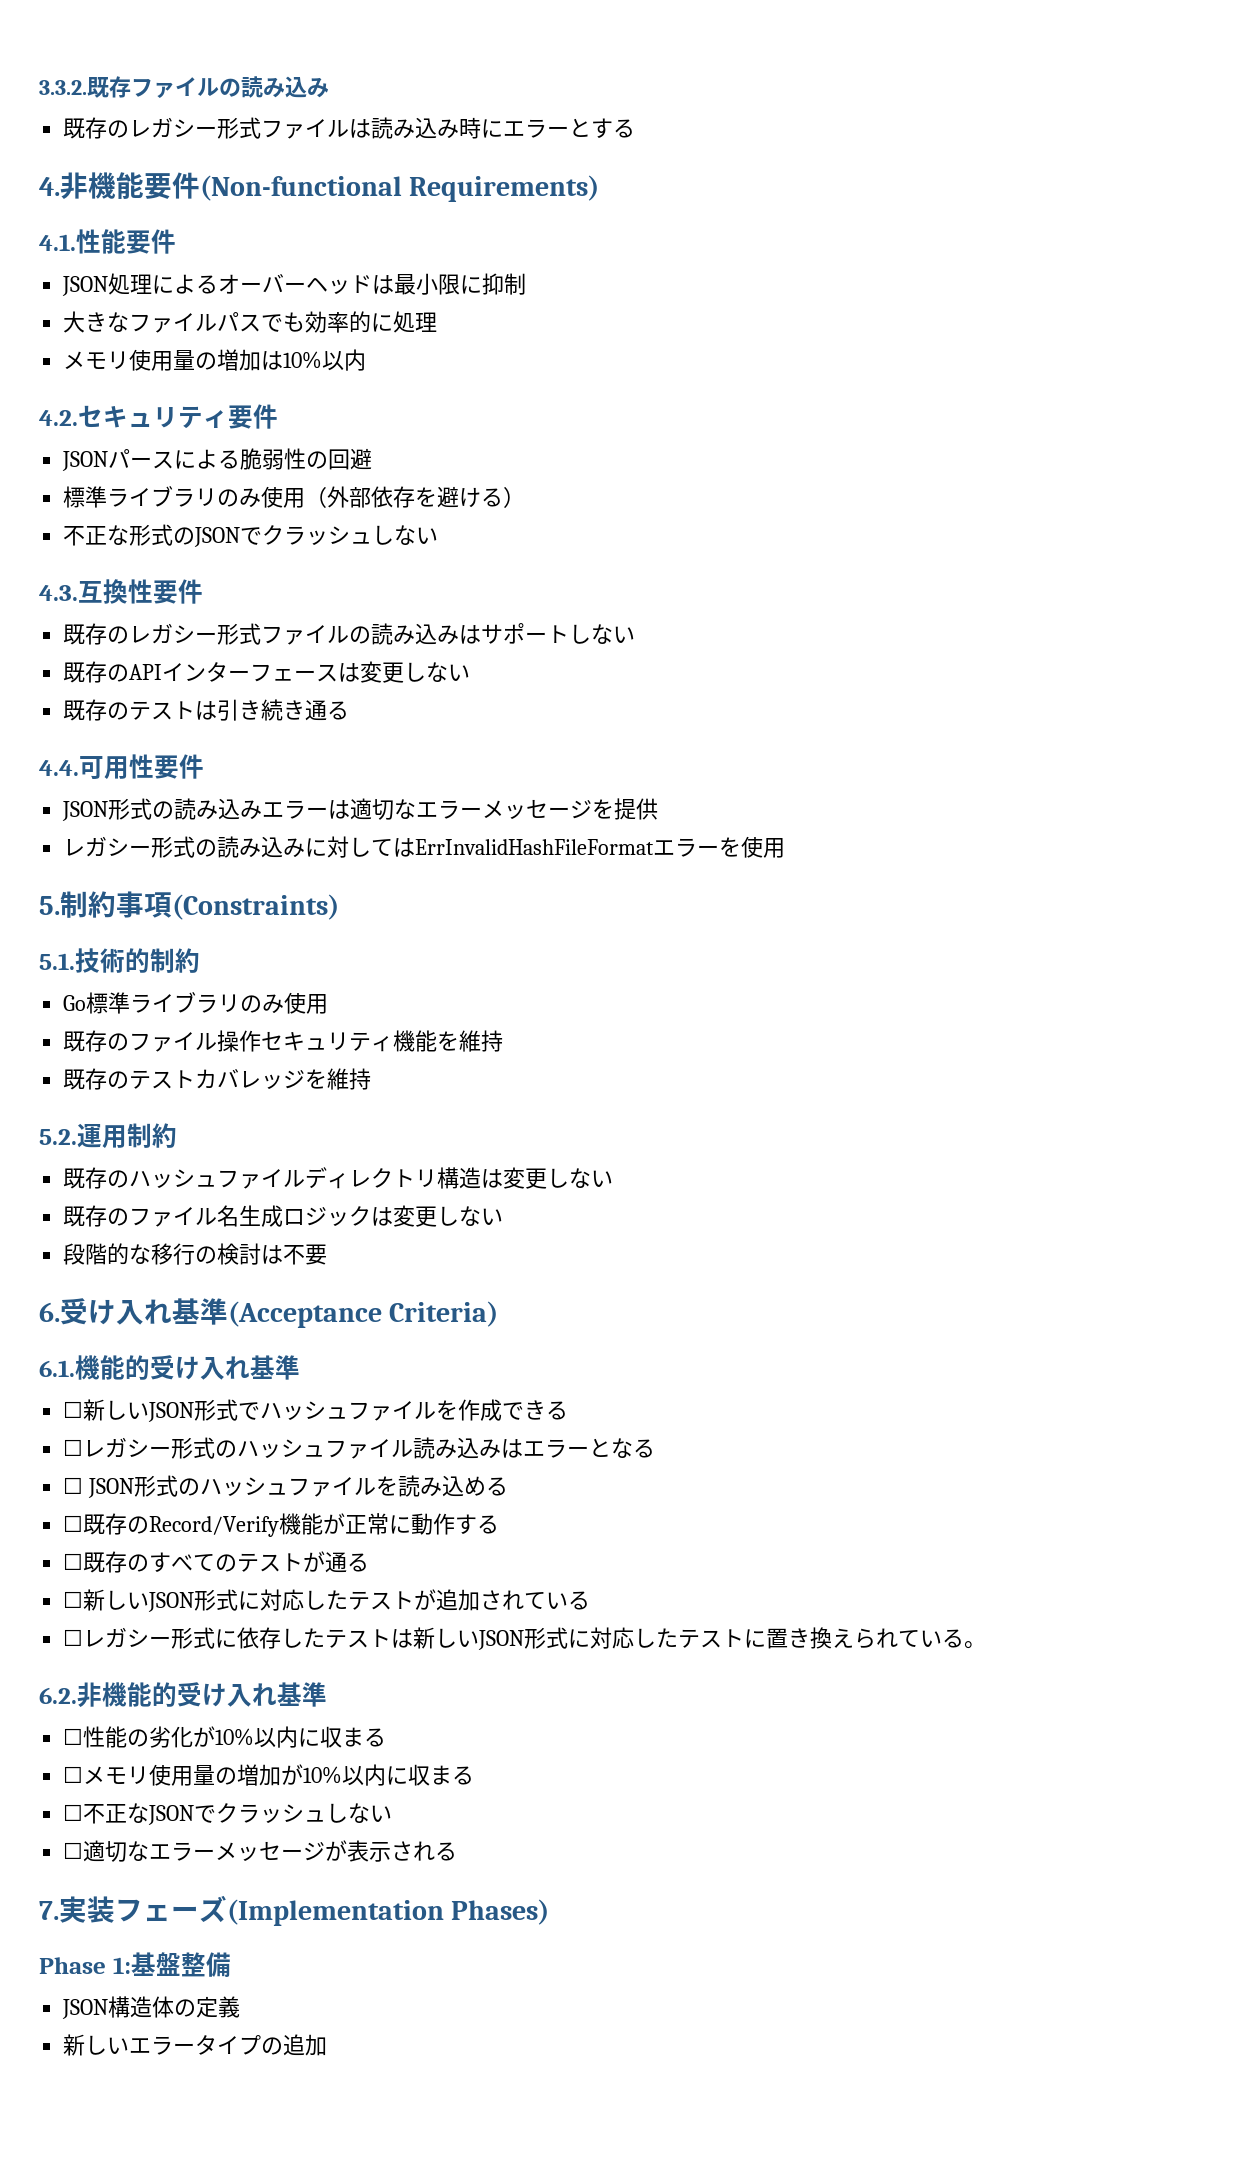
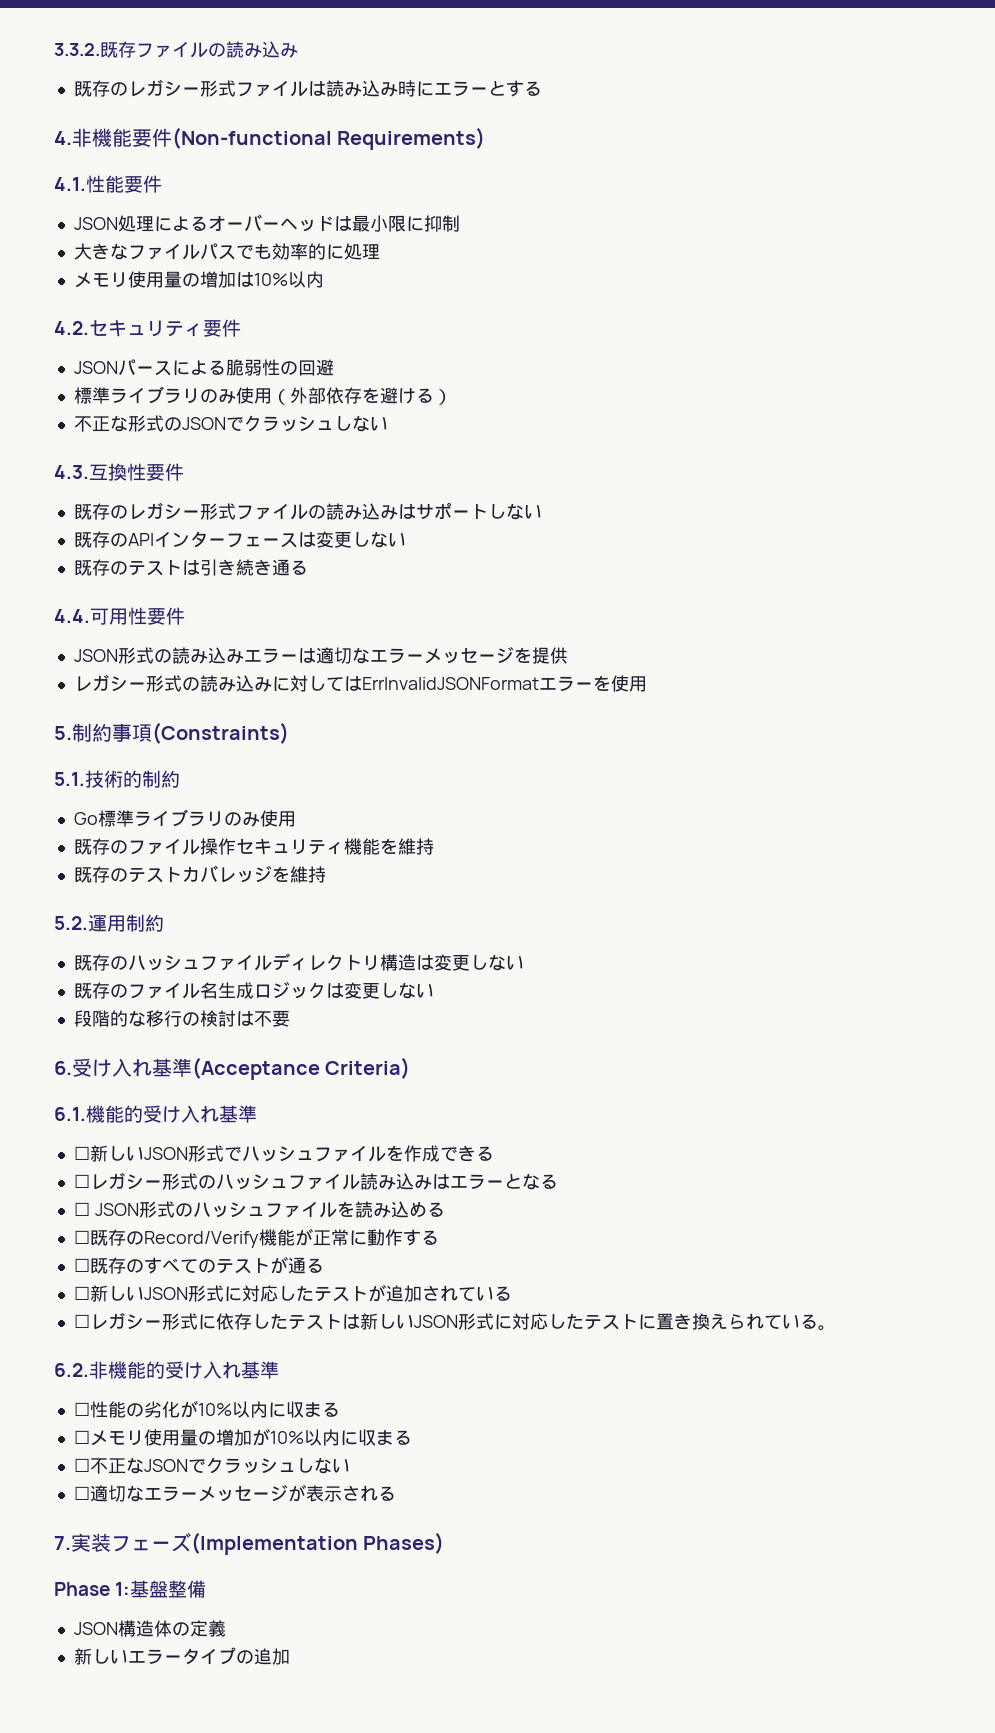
- レガシー形式の読み込みに対してはErrInvalidHashFileFormatエラーを使用
+ レガシー形式の読み込みに対してはErrInvalidJSONFormatエラーを使用

